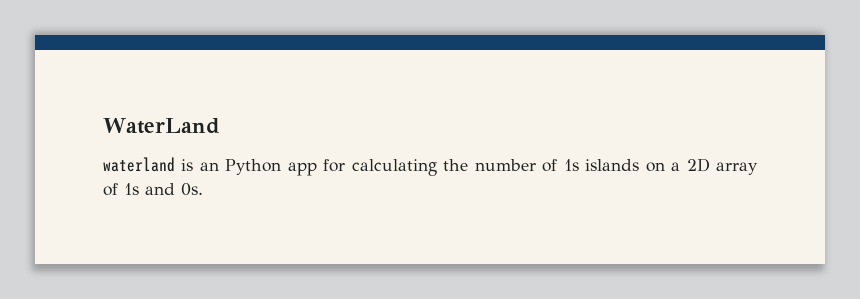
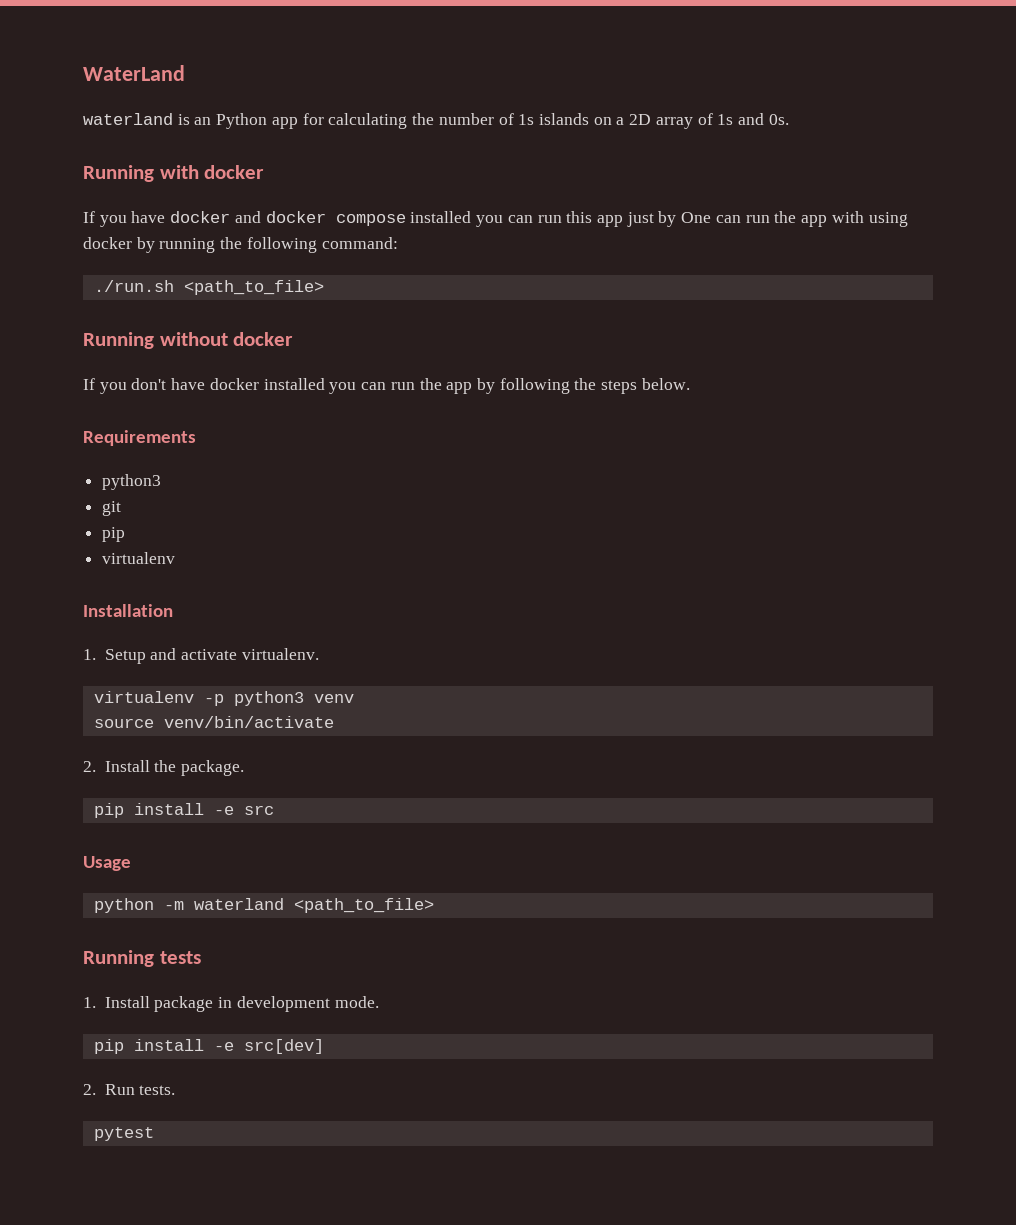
+ Running with docker
+ If you have docker and docker compose installed you can run this app just by One can run the app with using docker by running the following command:
+ ./run.sh <path_to_file>
+ Running without docker
+ If you don't have docker installed you can run the app by following the steps below.
+ Requirements
+ python3
+ git
+ pip
+ virtualenv
+ Installation
+ 1. Setup and activate virtualenv.
+ virtualenv -p python3 venv
+ source venv/bin/activate
+ 2. Install the package.
+ pip install -e src
+ Usage
+ python -m waterland <path_to_file>
+ Running tests
+ 1. Install package in development mode.
+ pip install -e src[dev]
+ 2. Run tests.
+ pytest

